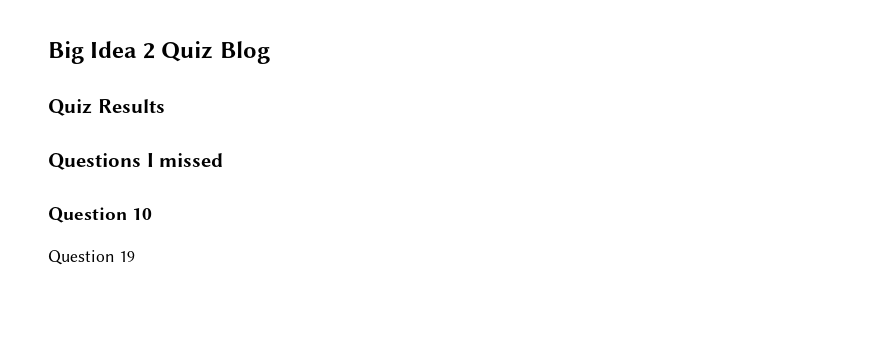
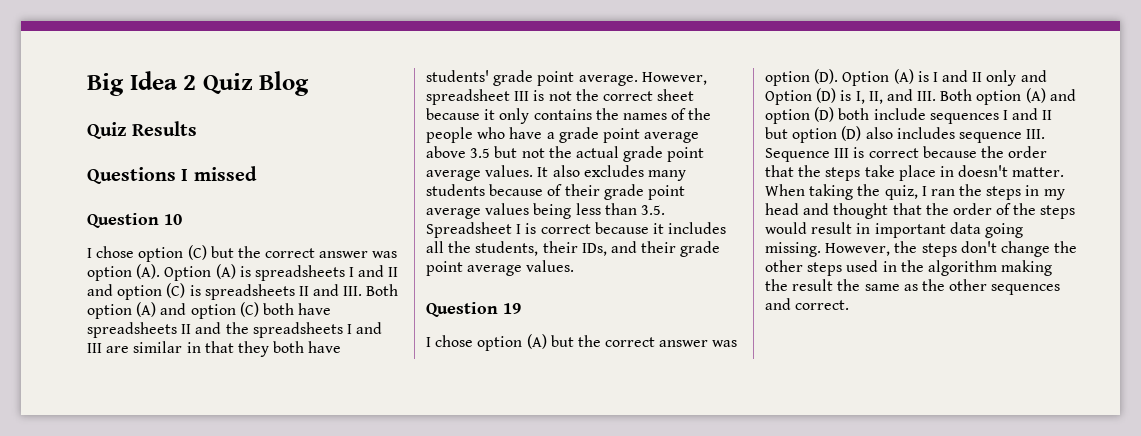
+ I chose option (C) but the correct answer was option (A). Option (A) is spreadsheets I and II and option (C) is spreadsheets II and III. Both option (A) and option (C) both have spreadsheets II and the spreadsheets I and III are similar in that they both have students' grade point average. However, spreadsheet III is not the correct sheet because it only contains the names of the people who have a grade point average above 3.5 but not the actual grade point average values. It also excludes many students because of their grade point average values being less than 3.5. Spreadsheet I is correct because it includes all the students, their IDs, and their grade point average values.
  Question 19
+ I chose option (A) but the correct answer was option (D). Option (A) is I and II only and Option (D) is I, II, and III. Both option (A) and option (D) both include sequences I and II but option (D) also includes sequence III. Sequence III is correct because the order that the steps take place in doesn't matter. When taking the quiz, I ran the steps in my head and thought that the order of the steps would result in important data going missing. However, the steps don't change the other steps used in the algorithm making the result the same as the other sequences and correct.

